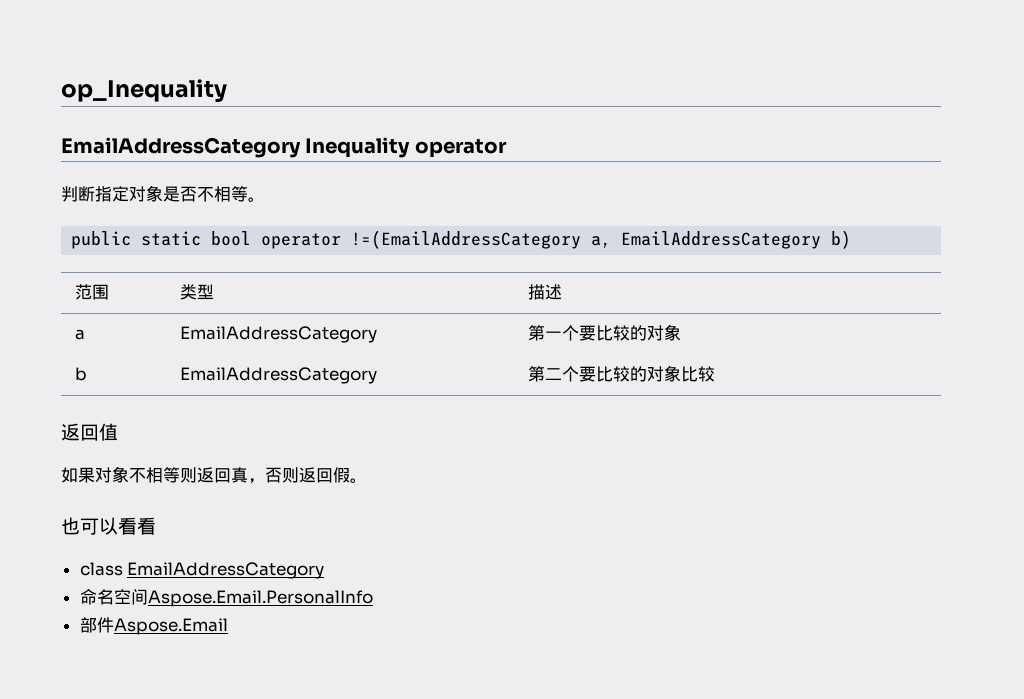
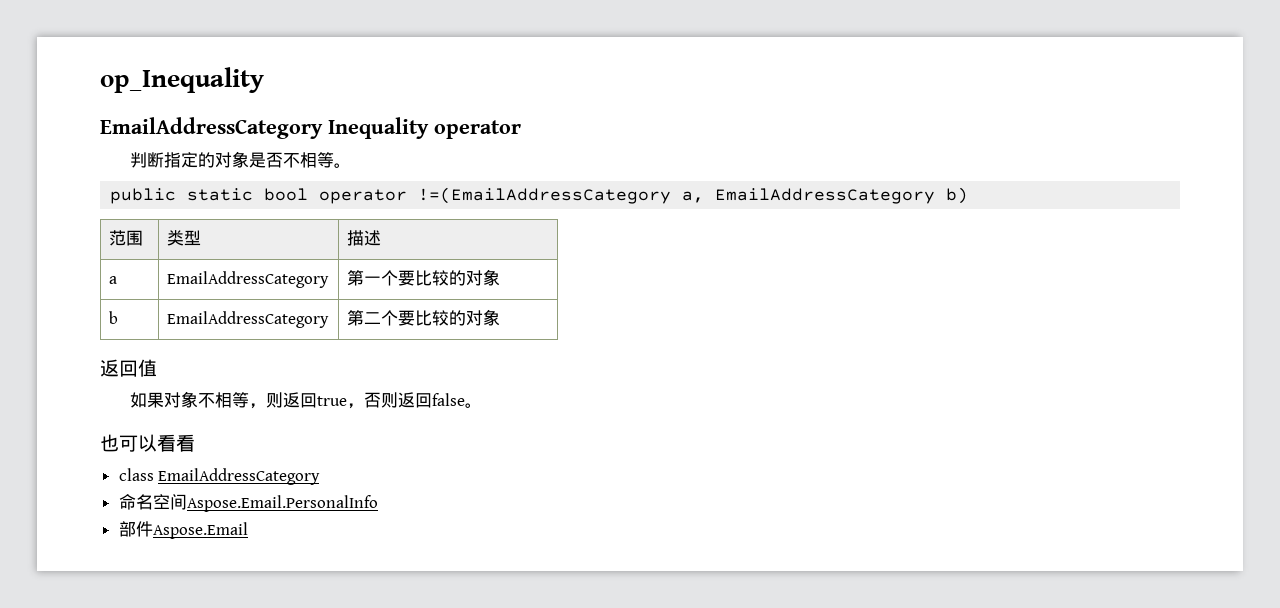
- 判断指定对象是否不相等。
+ 判断指定的对象是否不相等。
- b | EmailAddressCategory | 第二个要比较的对象比较
+ b | EmailAddressCategory | 第二个要比较的对象
- 如果对象不相等则返回真，否则返回假。
+ 如果对象不相等，则返回true，否则返回false。

